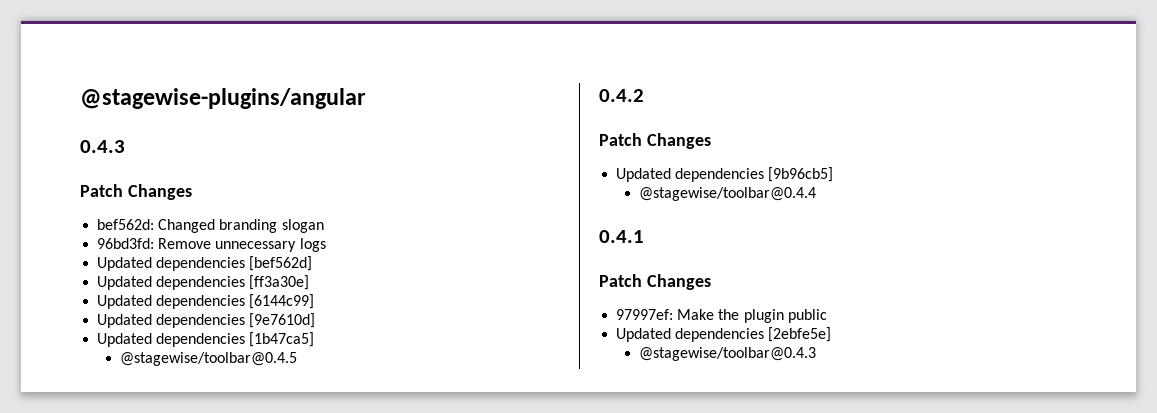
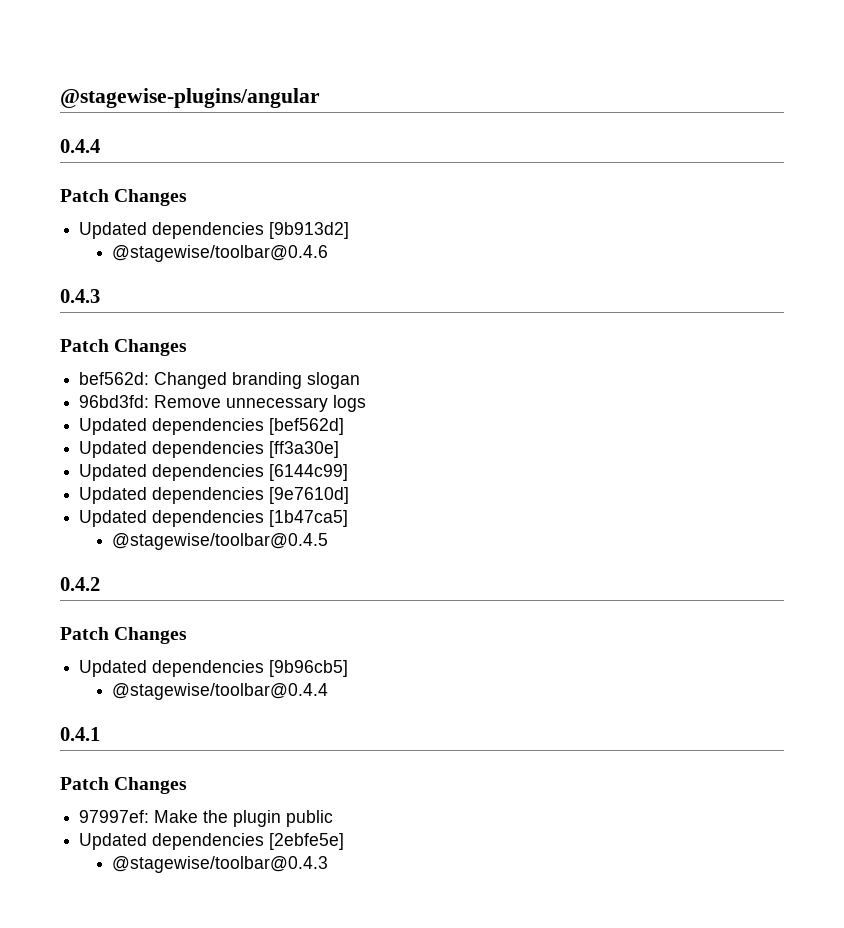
+ 0.4.4
+ Patch Changes
+ Updated dependencies [9b913d2]
+ @stagewise/toolbar@0.4.6

